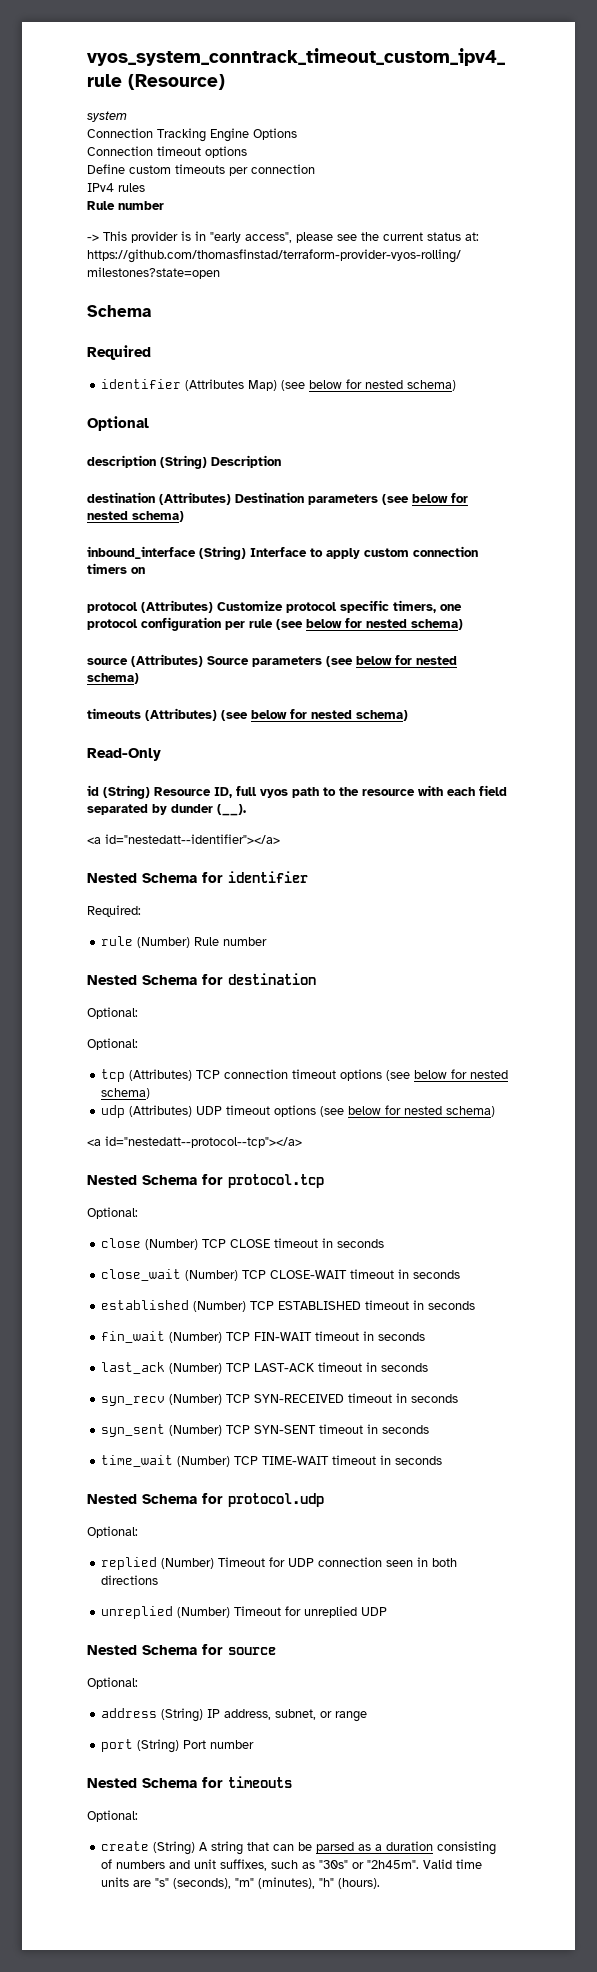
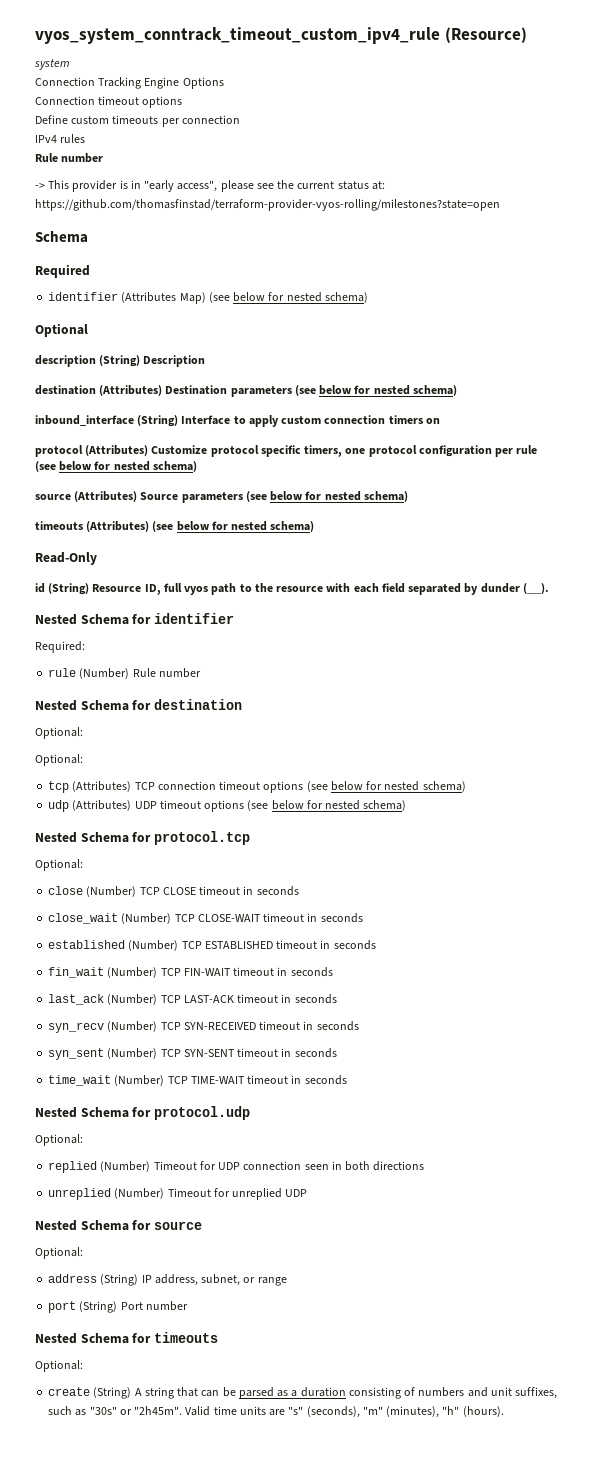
- <a id="nestedatt--identifier"></a>
- <a id="nestedatt--protocol--tcp"></a>

